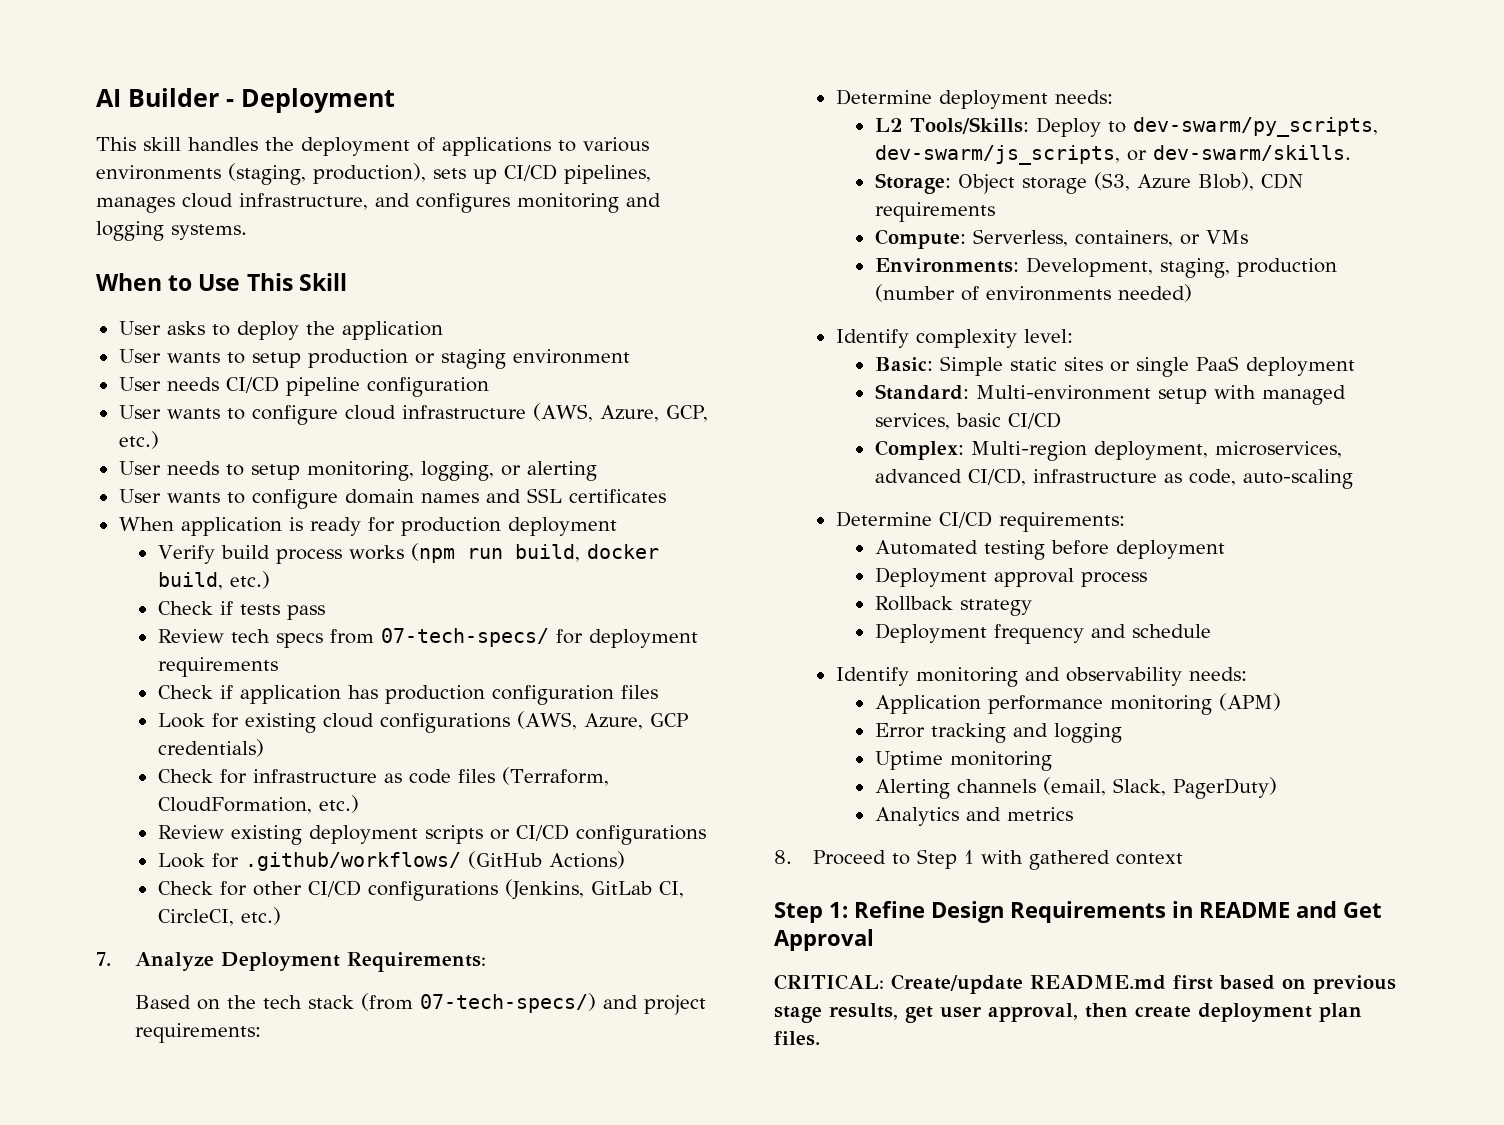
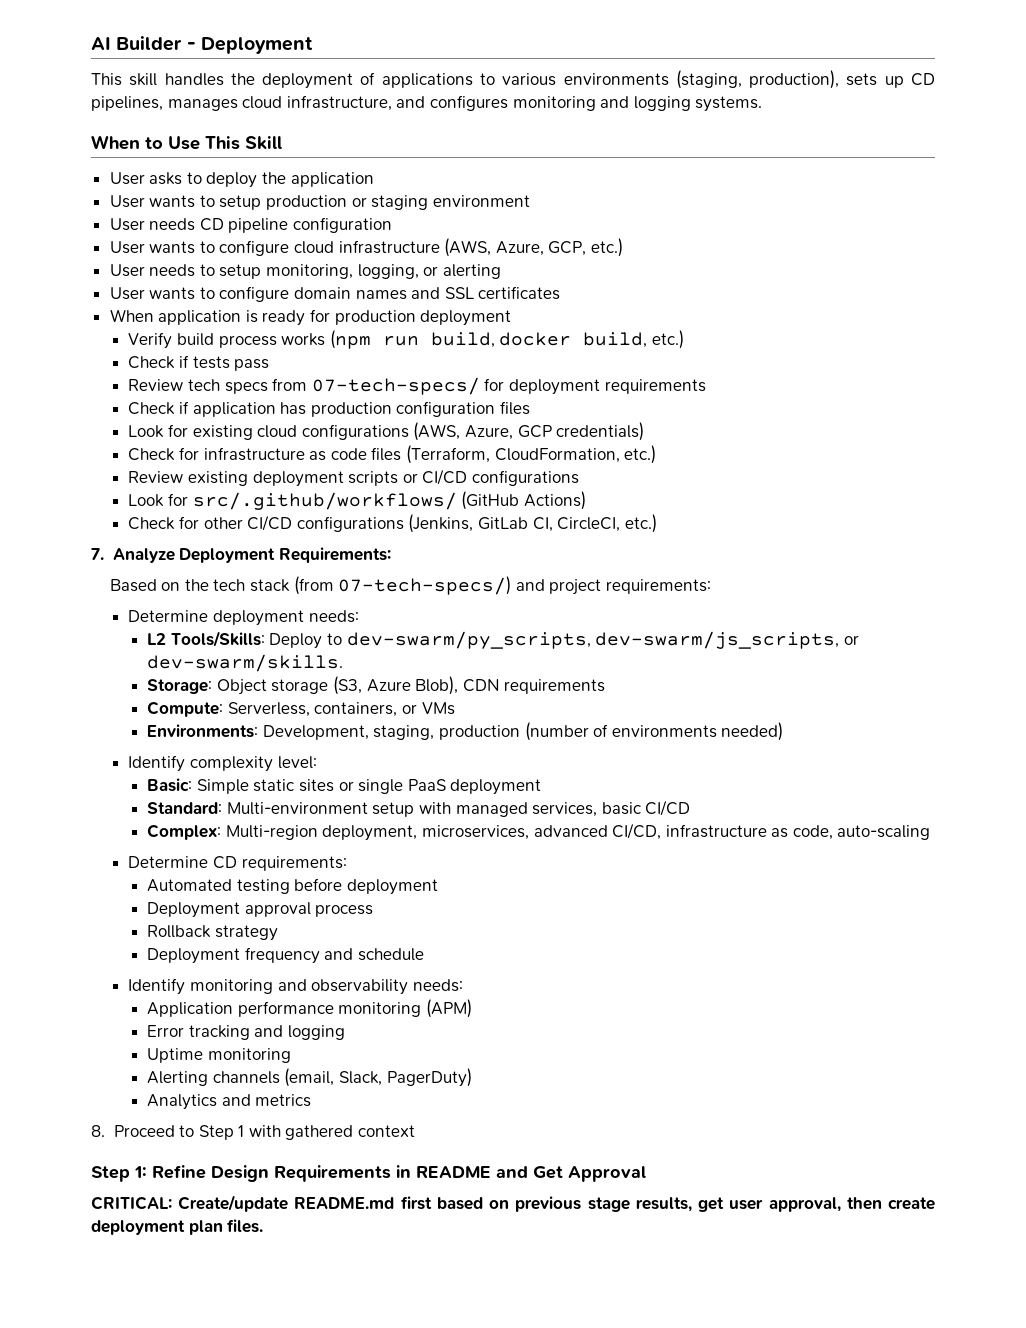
- This skill handles the deployment of applications to various environments (staging, production), sets up CI/CD pipelines, manages cloud infrastructure, and configures monitoring and logging systems.
+ This skill handles the deployment of applications to various environments (staging, production), sets up CD pipelines, manages cloud infrastructure, and configures monitoring and logging systems.
- User needs CI/CD pipeline configuration
+ User needs CD pipeline configuration
- Look for .github/workflows/ (GitHub Actions)
+ Look for src/.github/workflows/ (GitHub Actions)
- Determine CI/CD requirements:
+ Determine CD requirements:

